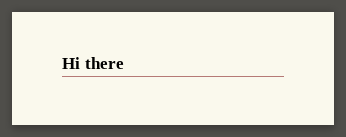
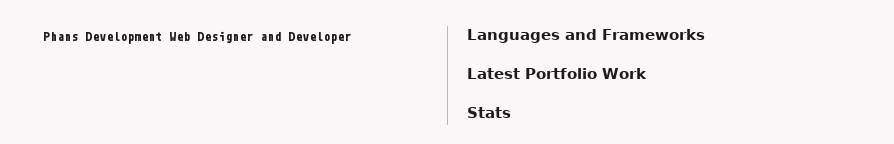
- Hi there
+ Phans Development Web Designer and Developer
+ Languages and Frameworks
+ Latest Portfolio Work
+ Stats

